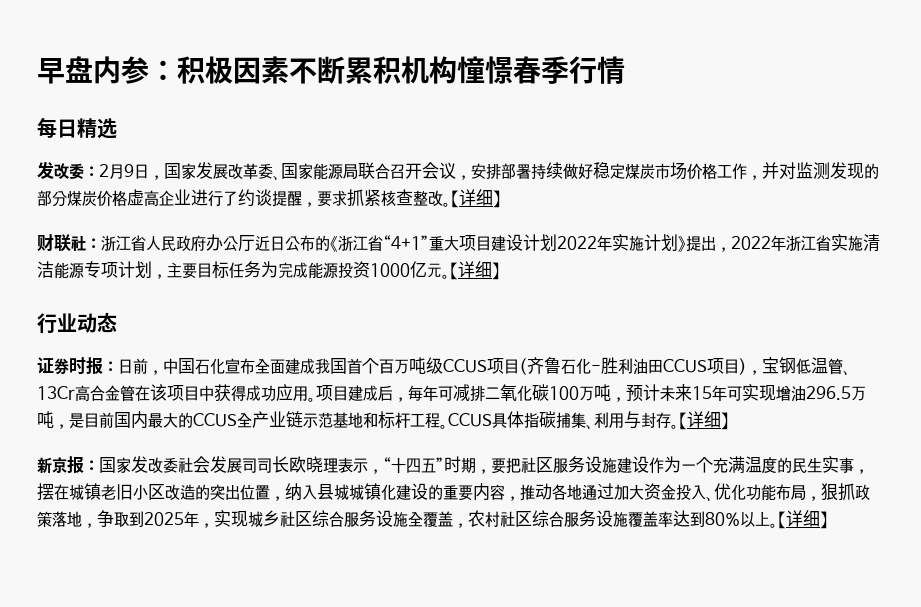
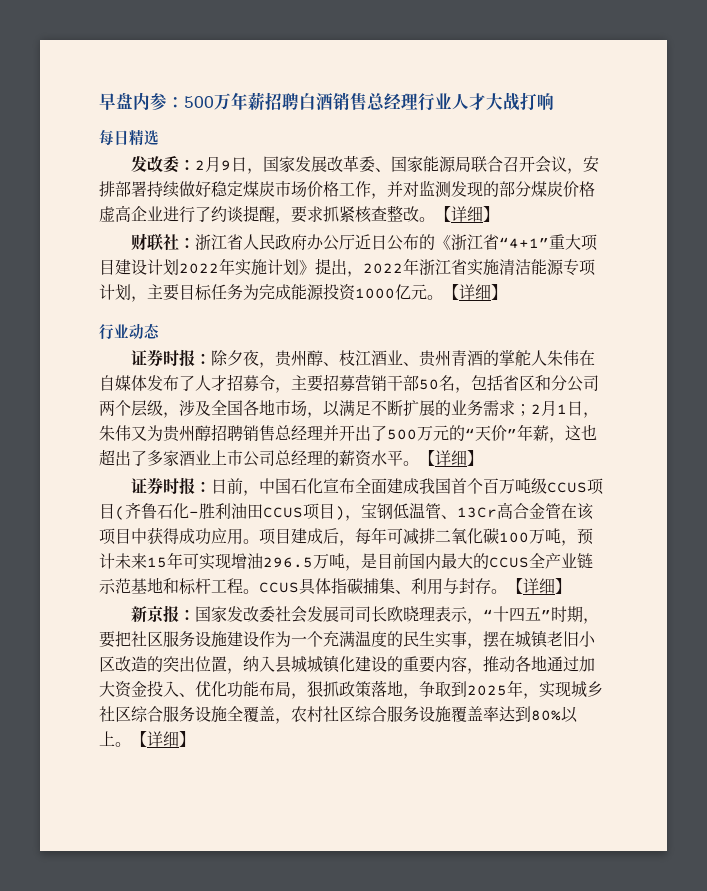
- 早盘内参：积极因素不断累积机构憧憬春季行情
+ 早盘内参：500万年薪招聘白酒销售总经理行业人才大战打响
+ 证券时报：除夕夜，贵州醇、枝江酒业、贵州青酒的掌舵人朱伟在自媒体发布了人才招募令，主要招募营销干部50名，包括省区和分公司两个层级，涉及全国各地市场，以满足不断扩展的业务需求；2月1日，朱伟又为贵州醇招聘销售总经理并开出了500万元的“天价”年薪，这也超出了多家酒业上市公司总经理的薪资水平。【详细】

